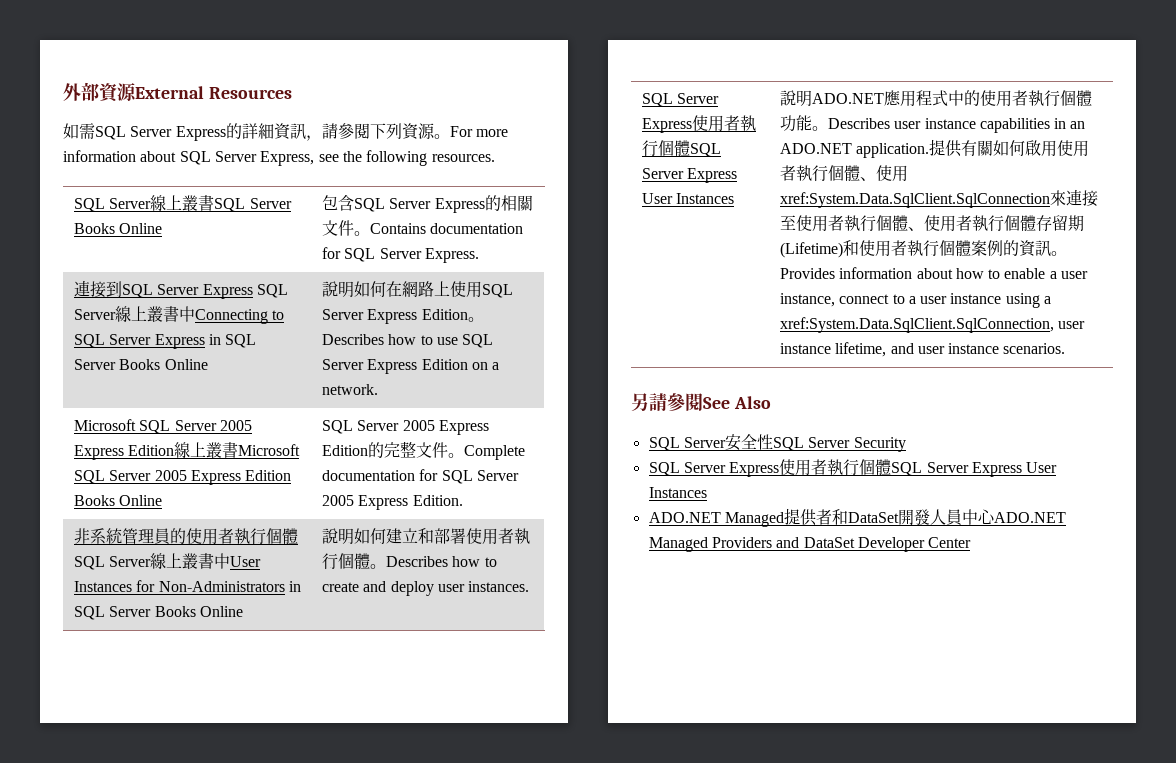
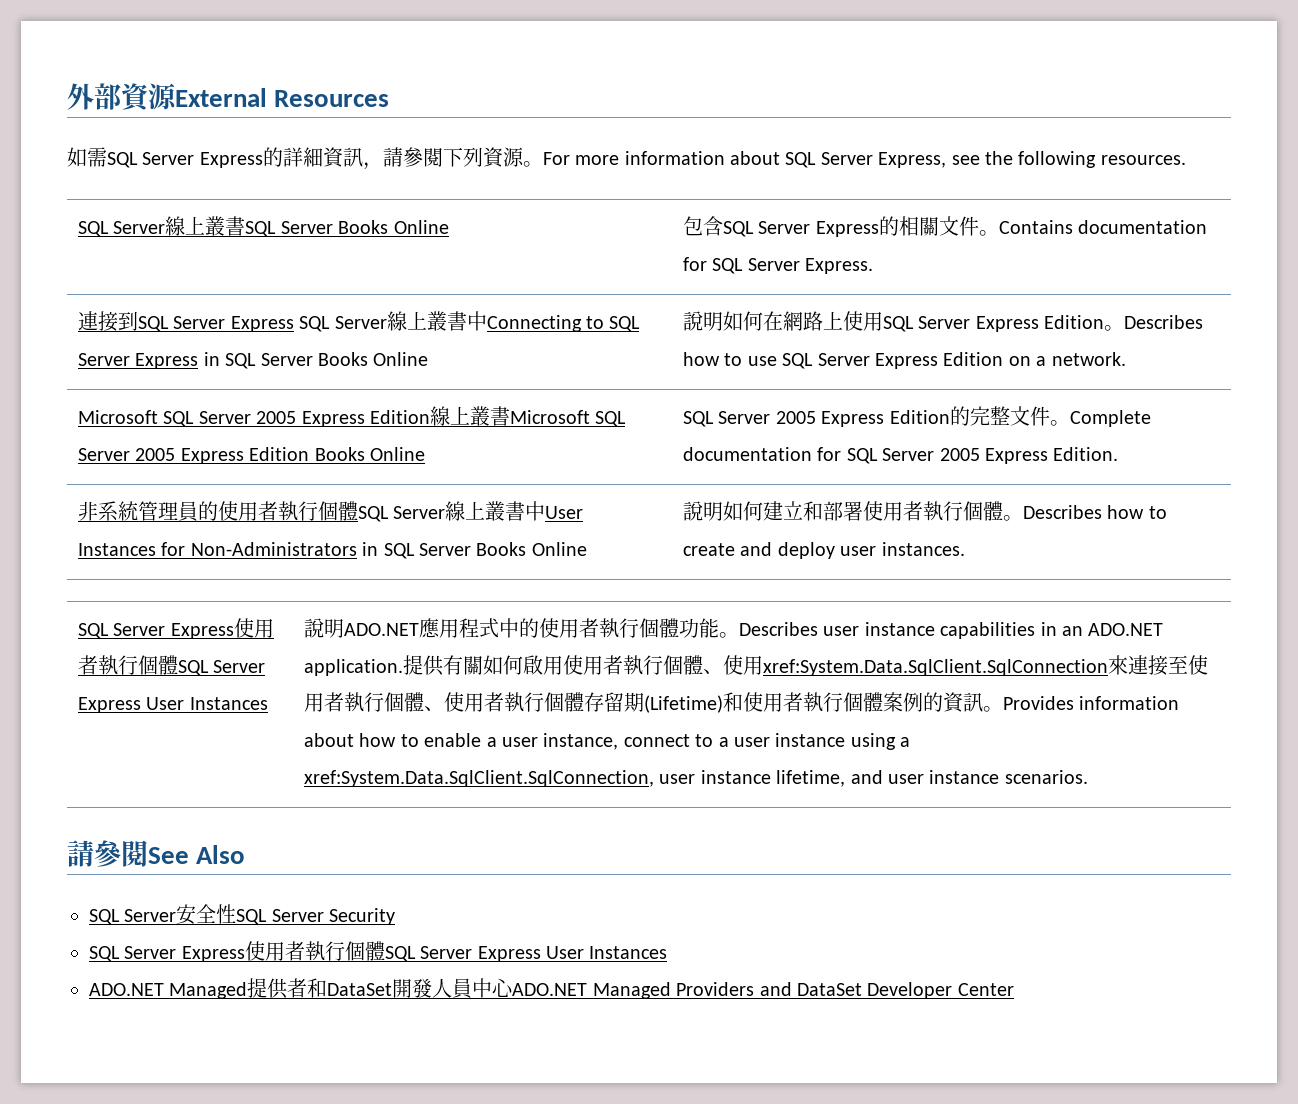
- 另請參閱See Also
+ 請參閱See Also

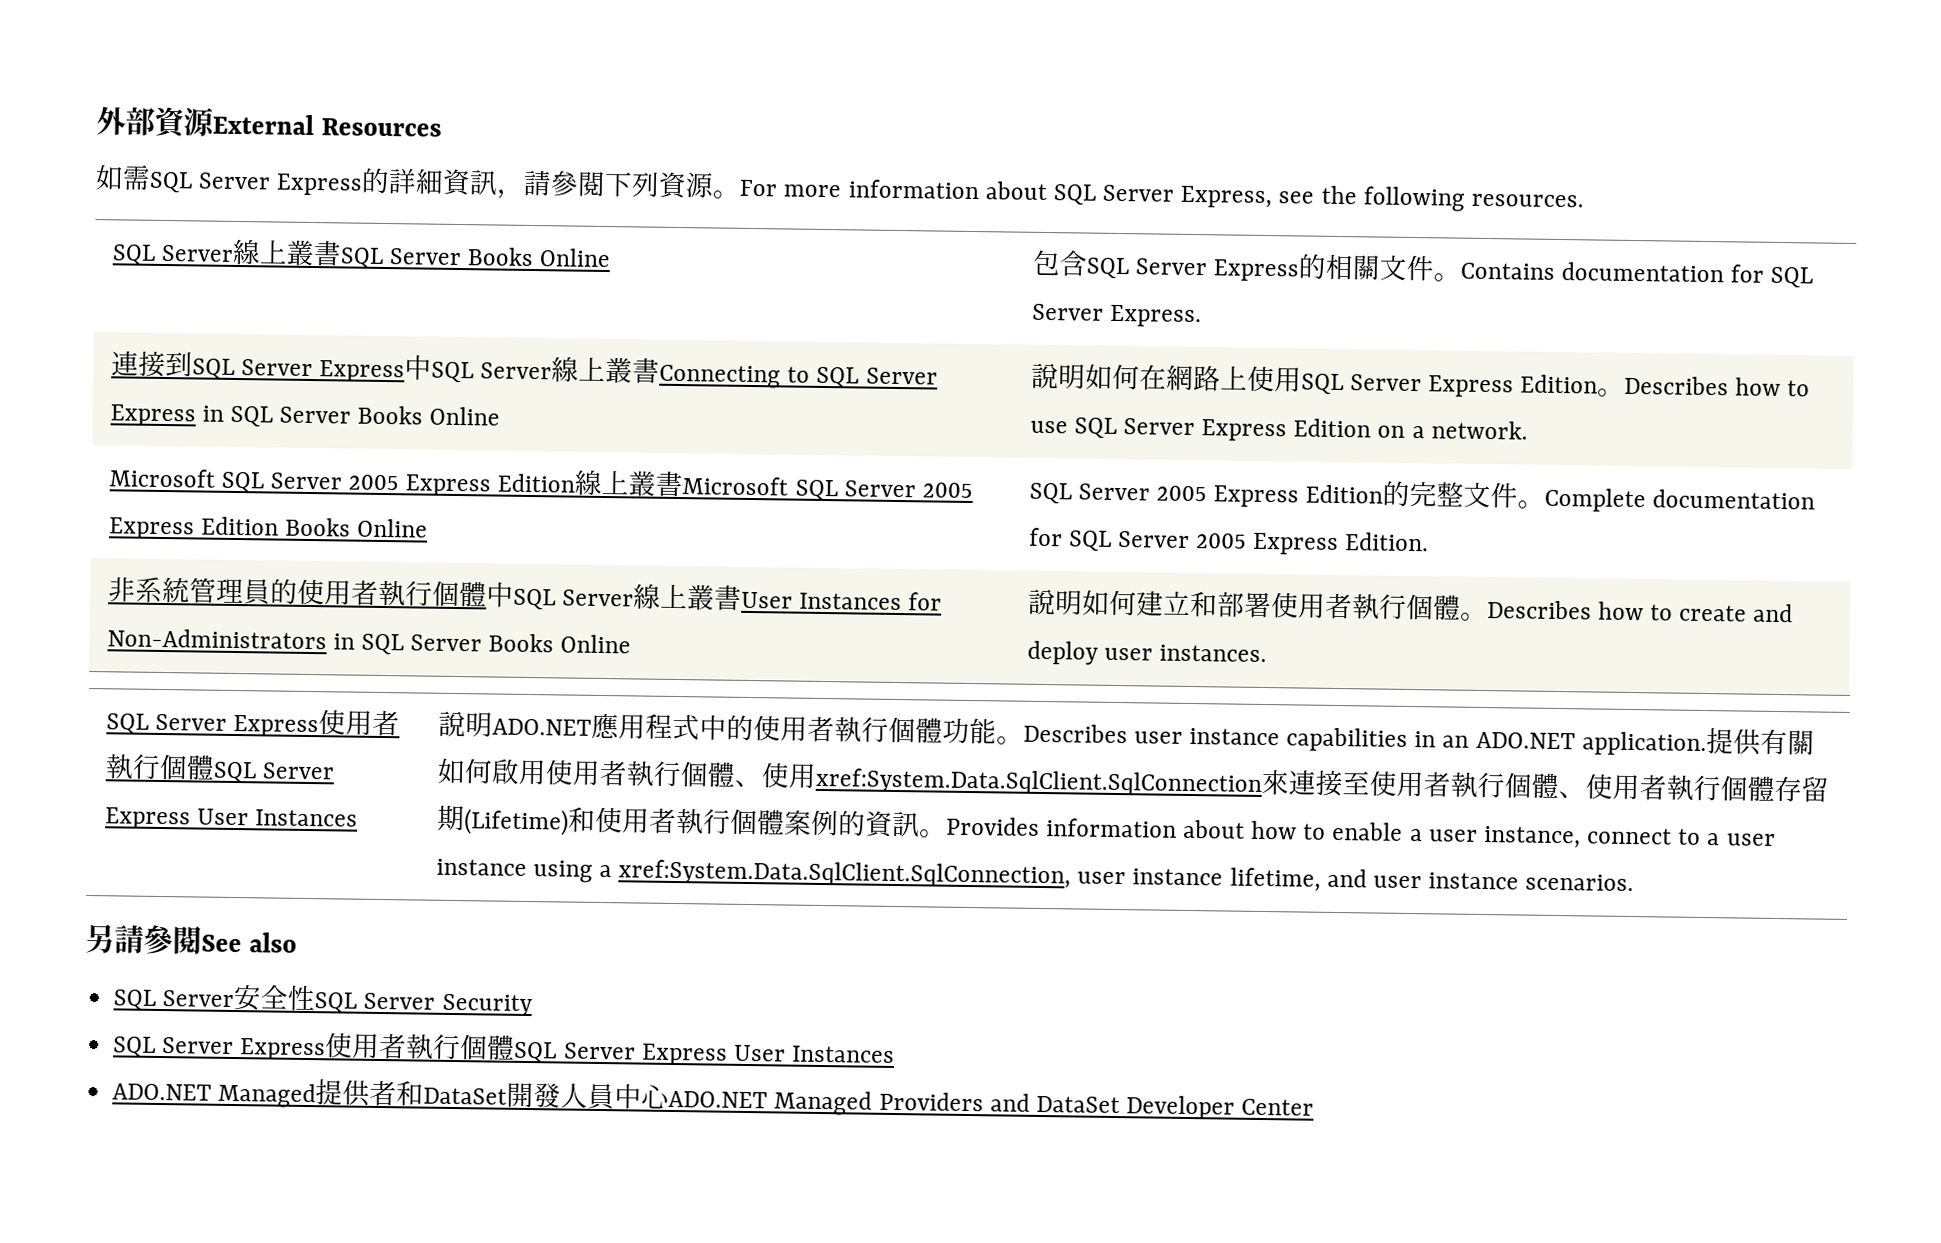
- 連接到SQL Server Express SQL Server線上叢書中Connecting to SQL Server Express in SQL Server Books Online | 說明如何在網路上使用SQL Server Express Edition。Describes how to use SQL Server Express Edition on a network.
+ 連接到SQL Server Express中SQL Server線上叢書Connecting to SQL Server Express in SQL Server Books Online | 說明如何在網路上使用SQL Server Express Edition。Describes how to use SQL Server Express Edition on a network.
- 非系統管理員的使用者執行個體SQL Server線上叢書中User Instances for Non-Administrators in SQL Server Books Online | 說明如何建立和部署使用者執行個體。Describes how to create and deploy user instances.
+ 非系統管理員的使用者執行個體中SQL Server線上叢書User Instances for Non-Administrators in SQL Server Books Online | 說明如何建立和部署使用者執行個體。Describes how to create and deploy user instances.
- 請參閱See Also
+ 另請參閱See also

